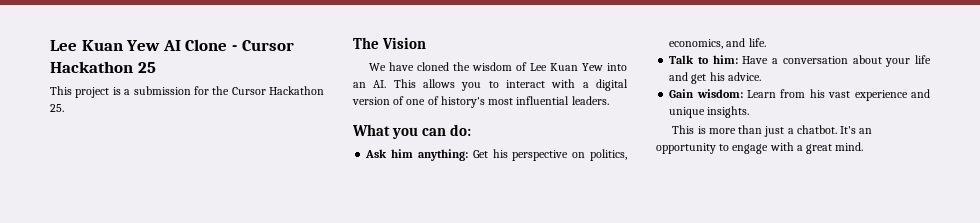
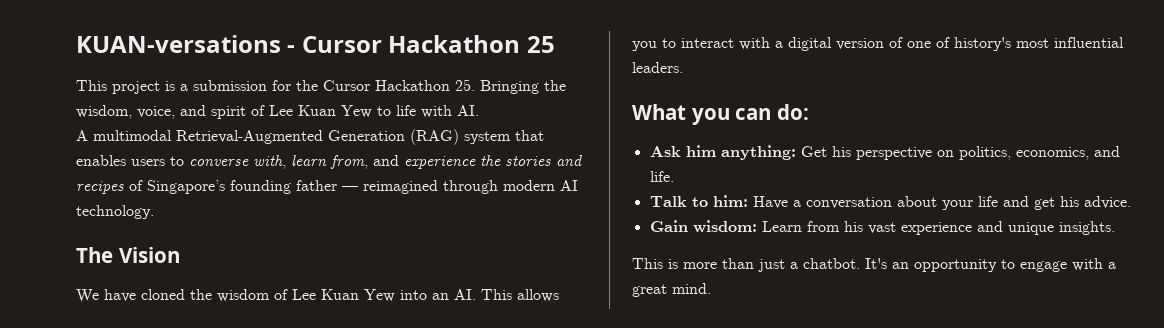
- Lee Kuan Yew AI Clone - Cursor Hackathon 25
+ KUAN-versations - Cursor Hackathon 25
- This project is a submission for the Cursor Hackathon 25.
+ This project is a submission for the Cursor Hackathon 25. Bringing the wisdom, voice, and spirit of Lee Kuan Yew to life with AI.
+ A multimodal Retrieval-Augmented Generation (RAG) system that enables users to converse with, learn from, and experience the stories and recipes of Singapore’s founding father — reimagined through modern AI technology.

